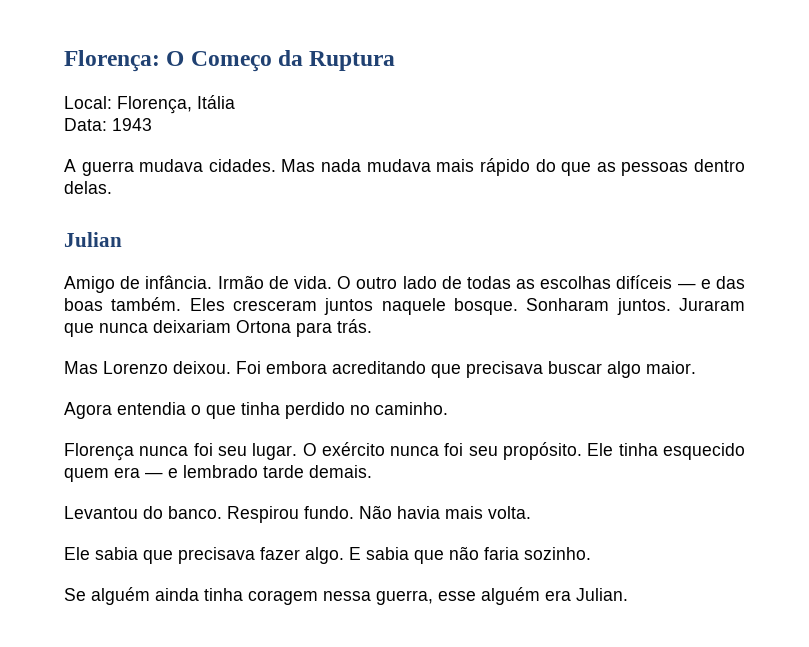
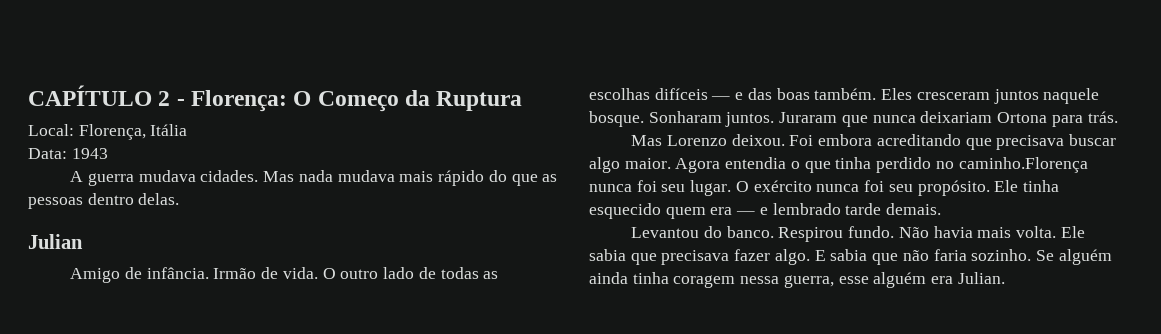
- Florença: O Começo da Ruptura
+ CAPÍTULO 2 - Florença: O Começo da Ruptura
- Foi embora acreditando que precisava buscar algo maior.
- Agora entendia o que tinha perdido no caminho.
- Florença nunca foi seu lugar.
+ Foi embora acreditando que precisava buscar algo maior. Agora entendia o que tinha perdido no caminho.Florença nunca foi seu lugar.
- Não havia mais volta.
- Ele sabia que precisava fazer algo.
+ Não havia mais volta. Ele sabia que precisava fazer algo.
- E sabia que não faria sozinho.
- Se alguém ainda tinha coragem nessa guerra, esse alguém era Julian.
+ E sabia que não faria sozinho. Se alguém ainda tinha coragem nessa guerra, esse alguém era Julian.

